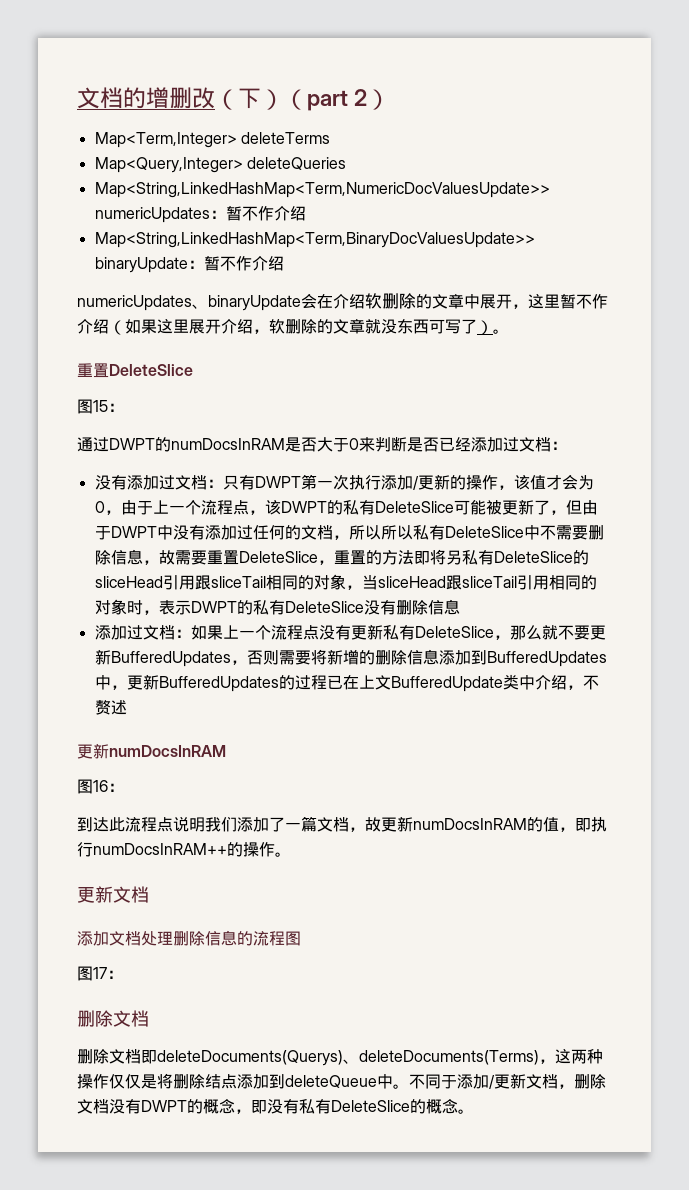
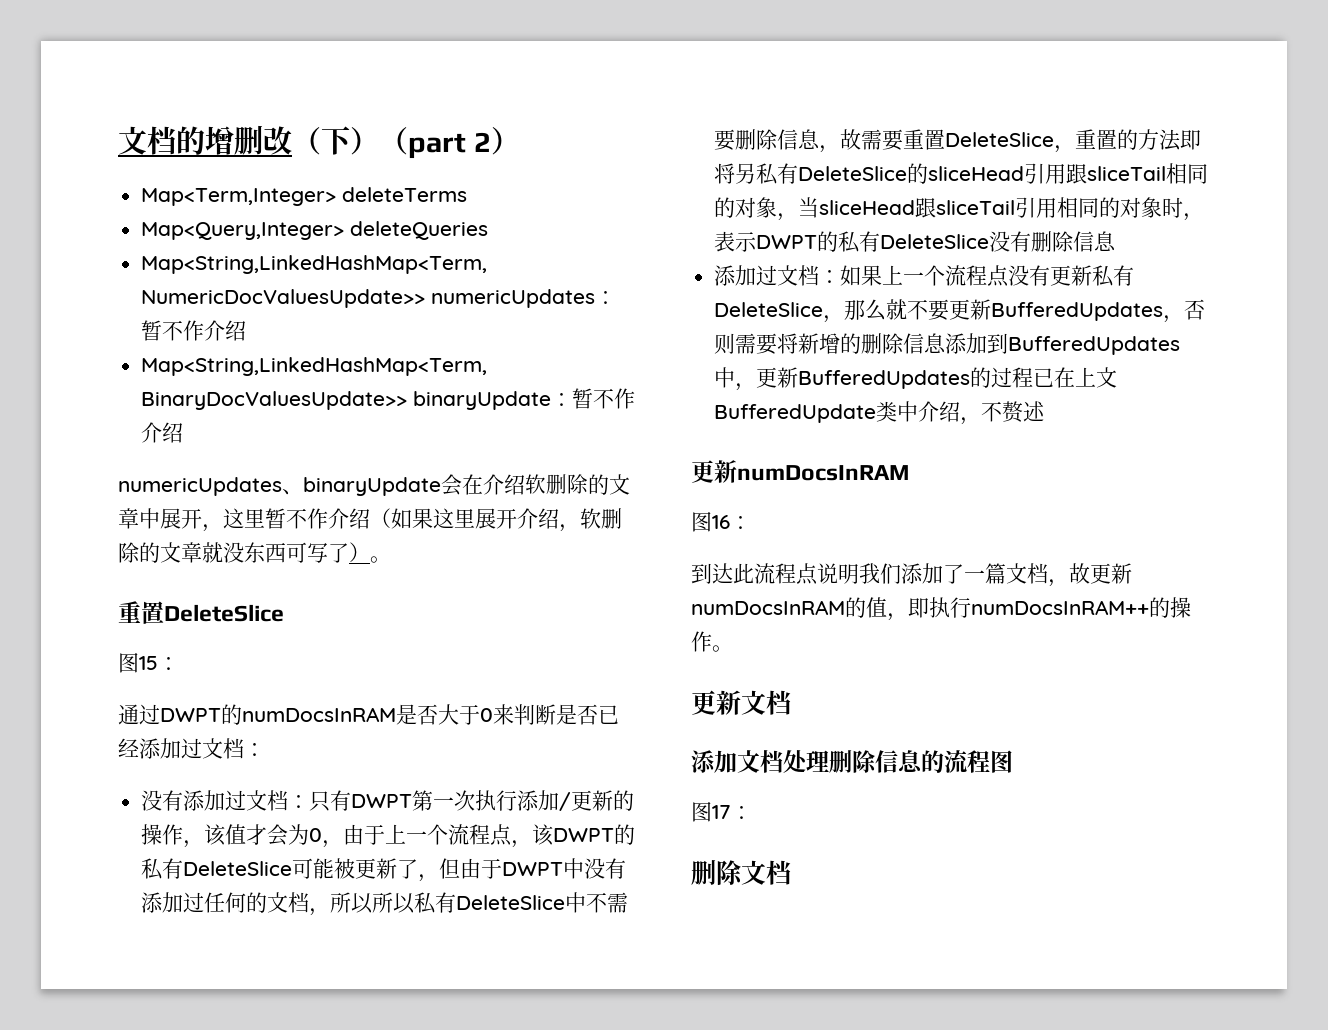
- 删除文档即deleteDocuments(Querys)、deleteDocuments(Terms)，这两种操作仅仅是将删除结点添加到deleteQueue中。不同于添加/更新文档，删除文档没有DWPT的概念，即没有私有DeleteSlice的概念。

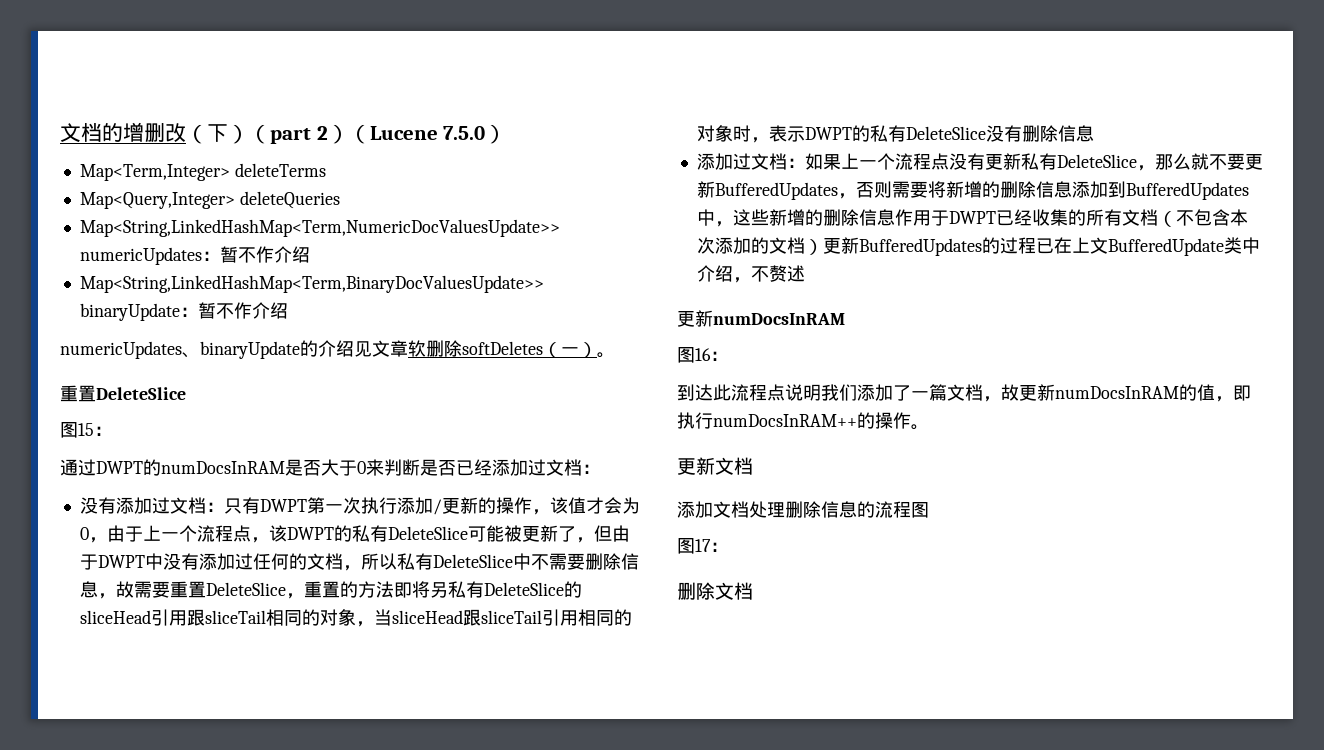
- 文档的增删改（下）（part 2）
+ 文档的增删改（下）（part 2）（Lucene 7.5.0）
- numericUpdates、binaryUpdate会在介绍软删除的文章中展开，这里暂不作介绍（如果这里展开介绍，软删除的文章就没东西可写了）。
+ numericUpdates、binaryUpdate的介绍见文章软删除softDeletes（一）。
- 只有DWPT第一次执行添加/更新的操作，该值才会为0，由于上一个流程点，该DWPT的私有DeleteSlice可能被更新了，但由于DWPT中没有添加过任何的文档，所以所以私有DeleteSlice中不需要删除信息，故需要重置DeleteSlice，重置的方法即将另私有DeleteSlice的sliceHead引用跟sliceTail相同的对象，当sliceHead跟sliceTail引用相同的对象时，表示DWPT的私有DeleteSlice没有删除信息
+ 只有DWPT第一次执行添加/更新的操作，该值才会为0，由于上一个流程点，该DWPT的私有DeleteSlice可能被更新了，但由于DWPT中没有添加过任何的文档，所以私有DeleteSlice中不需要删除信息，故需要重置DeleteSlice，重置的方法即将另私有DeleteSlice的sliceHead引用跟sliceTail相同的对象，当sliceHead跟sliceTail引用相同的对象时，表示DWPT的私有DeleteSlice没有删除信息
- 添加过文档：如果上一个流程点没有更新私有DeleteSlice，那么就不要更新BufferedUpdates，否则需要将新增的删除信息添加到BufferedUpdates中，更新BufferedUpdates的过程已在上文BufferedUpdate类中介绍，不赘述
+ 添加过文档：如果上一个流程点没有更新私有DeleteSlice，那么就不要更新BufferedUpdates，否则需要将新增的删除信息添加到BufferedUpdates中，这些新增的删除信息作用于DWPT已经收集的所有文档（不包含本次添加的文档）更新BufferedUpdates的过程已在上文BufferedUpdate类中介绍，不赘述

